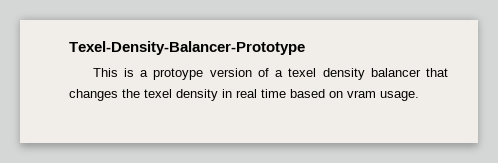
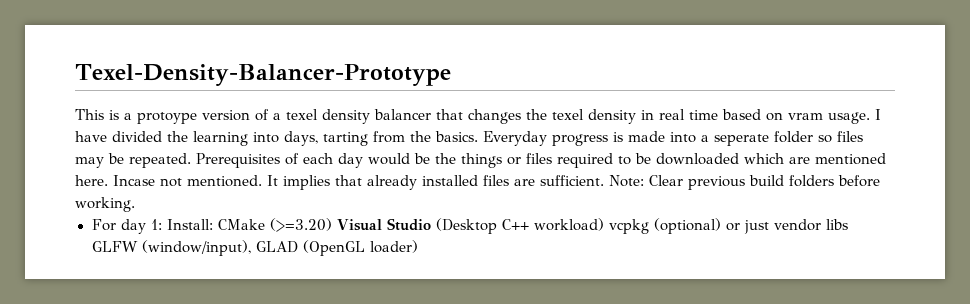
+ I have divided the learning into days, tarting from the basics. Everyday progress is made into a seperate folder so files may be repeated. Prerequisites of each day would be the things or files required to be downloaded which are mentioned here. Incase not mentioned. It implies that already installed files are sufficient. Note: Clear previous build folders before working.
+ For day 1: Install: CMake (>=3.20) Visual Studio (Desktop C++ workload) vcpkg (optional) or just vendor libs GLFW (window/input), GLAD (OpenGL loader)

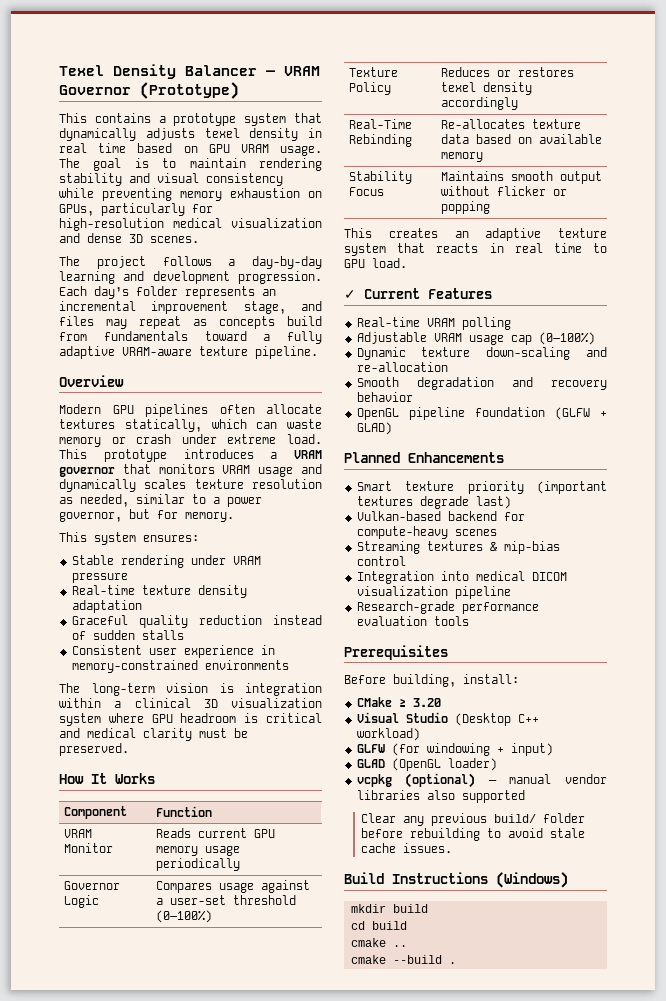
- Texel-Density-Balancer-Prototype
- This is a protoype version of a texel density balancer that changes the texel density in real time based on vram usage. I have divided the learning into days, tarting from the basics. Everyday progress is made into a seperate folder so files may be repeated. Prerequisites of each day would be the things or files required to be downloaded which are mentioned here. Incase not mentioned. It implies that already installed files are sufficient. Note: Clear previous build folders before working.
- For day 1: Install: CMake (>=3.20) Visual Studio (Desktop C++ workload) vcpkg (optional) or just vendor libs GLFW (window/input), GLAD (OpenGL loader)
+ Texel Density Balancer — VRAM Governor (Prototype)
+ This contains a prototype system that dynamically adjusts texel density in real time based on GPU VRAM usage. The goal is to maintain rendering stability and visual consistency while preventing memory exhaustion on GPUs, particularly for high-resolution medical visualization and dense 3D scenes.
+ The project follows a day-by-day learning and development progression. Each day’s folder represents an incremental improvement stage, and files may repeat as concepts build from fundamentals toward a fully adaptive VRAM-aware texture pipeline.
+ Overview
+ Modern GPU pipelines often allocate textures statically, which can waste memory or crash under extreme load. This prototype introduces a VRAM governor that monitors VRAM usage and dynamically scales texture resolution as needed, similar to a power governor, but for memory.
+ This system ensures:
+ Stable rendering under VRAM pressure
+ Real-time texture density adaptation
+ Graceful quality reduction instead of sudden stalls
+ Consistent user experience in memory-constrained environments
+ The long-term vision is integration within a clinical 3D visualization system where GPU headroom is critical and medical clarity must be preserved.
+ How It Works
+ Component | Function
+ VRAM Monitor | Reads current GPU memory usage periodically
+ Governor Logic | Compares usage against a user-set threshold (0–100%)
+ Texture Policy | Reduces or restores texel density accordingly
+ Real-Time Rebinding | Re-allocates texture data based on available memory
+ Stability Focus | Maintains smooth output without flicker or popping
+ This creates an adaptive texture system that reacts in real time to GPU load.
+ ✓ Current Features
+ Real-time VRAM polling
+ Adjustable VRAM usage cap (0–100%)
+ Dynamic texture down-scaling and re-allocation
+ Smooth degradation and recovery behavior
+ OpenGL pipeline foundation (GLFW + GLAD)
+ Planned Enhancements
+ Smart texture priority (important textures degrade last)
+ Vulkan-based backend for compute-heavy scenes
+ Streaming textures & mip-bias control
+ Integration into medical DICOM visualization pipeline
+ Research-grade performance evaluation tools
+ Prerequisites
+ Before building, install:
+ CMake ≥ 3.20
+ Visual Studio (Desktop C++ workload)
+ GLFW (for windowing + input)
+ GLAD (OpenGL loader)
+ vcpkg (optional) — manual vendor libraries also supported
+ Clear any previous build/ folder before rebuilding to avoid stale cache issues.
+ Build Instructions (Windows)
+ mkdir build
+ cd build
+ cmake ..
+ cmake --build .

